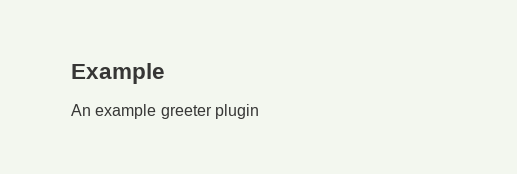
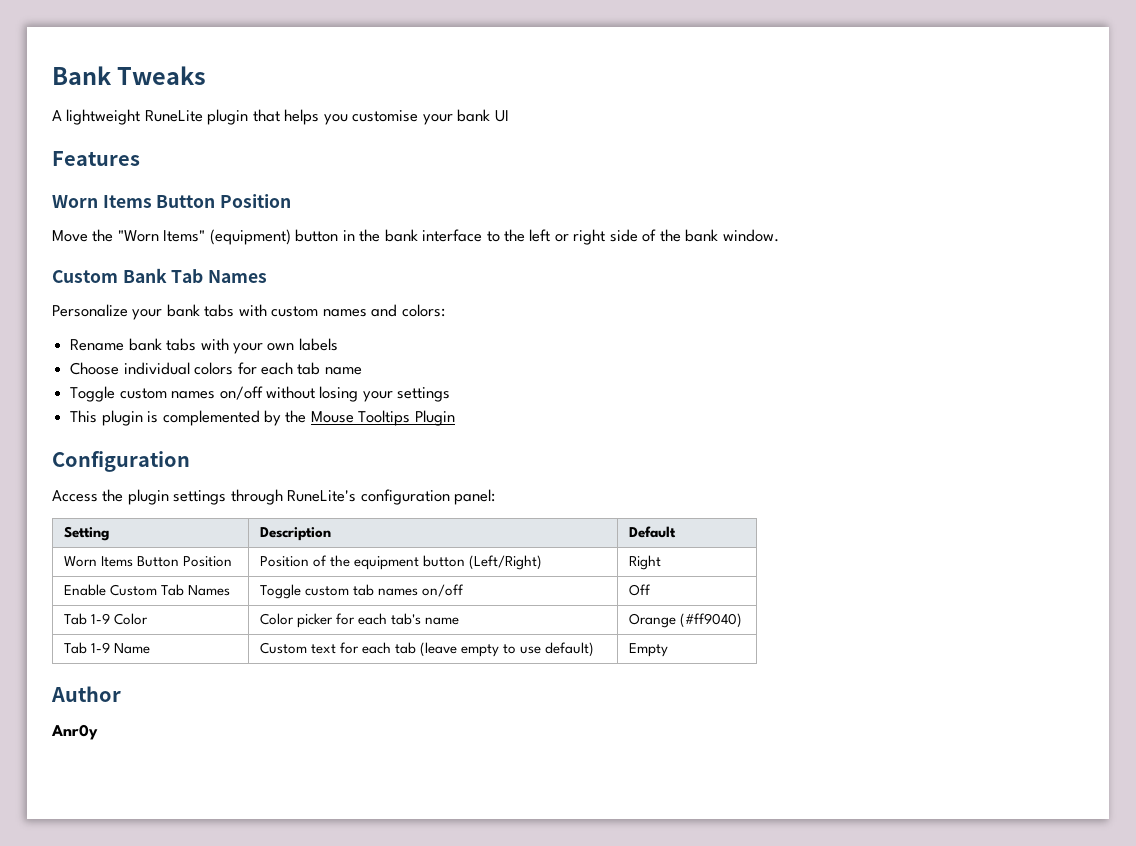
- Example
- An example greeter plugin
+ Bank Tweaks
+ A lightweight RuneLite plugin that helps you customise your bank UI
+ Features
+ Worn Items Button Position
+ Move the "Worn Items" (equipment) button in the bank interface to the left or right side of the bank window.
+ Custom Bank Tab Names
+ Personalize your bank tabs with custom names and colors:
+ Rename bank tabs with your own labels
+ Choose individual colors for each tab name
+ Toggle custom names on/off without losing your settings
+ This plugin is complemented by the Mouse Tooltips Plugin
+ Configuration
+ Access the plugin settings through RuneLite's configuration panel:
+ Setting | Description | Default
+ Worn Items Button Position | Position of the equipment button (Left/Right) | Right
+ Enable Custom Tab Names | Toggle custom tab names on/off | Off
+ Tab 1-9 Color | Color picker for each tab's name | Orange (#ff9040)
+ Tab 1-9 Name | Custom text for each tab (leave empty to use default) | Empty
+ Author
+ Anr0y

